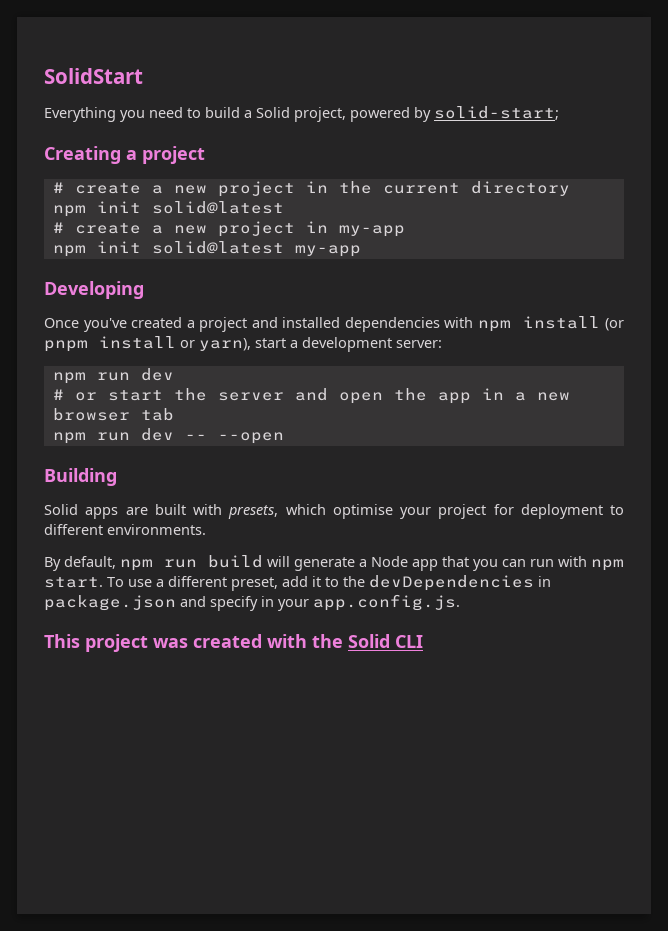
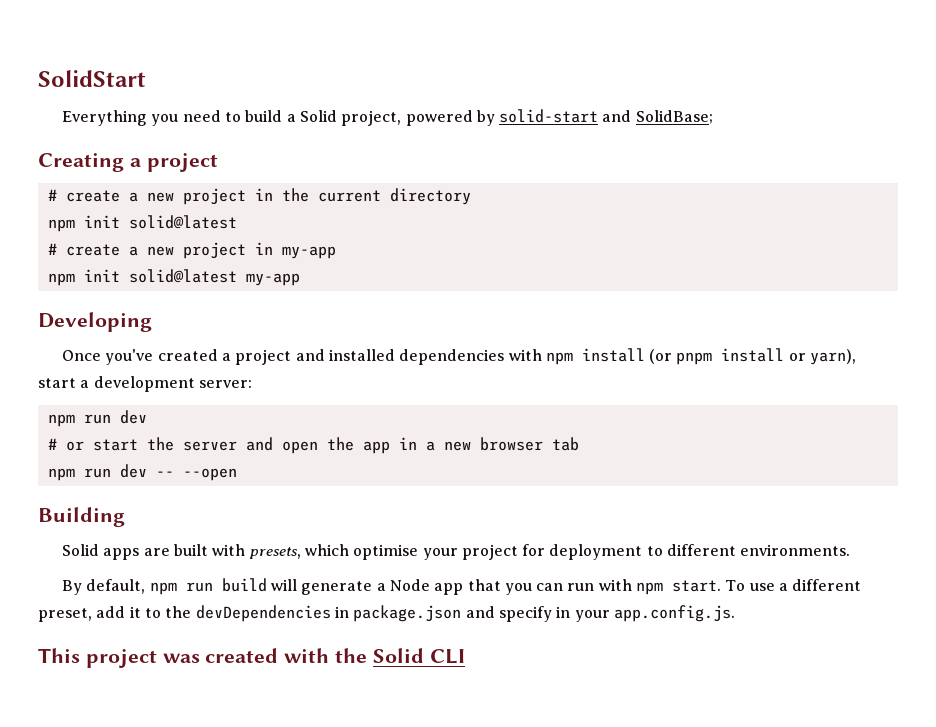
- Everything you need to build a Solid project, powered by solid-start;
+ Everything you need to build a Solid project, powered by solid-start and SolidBase;

